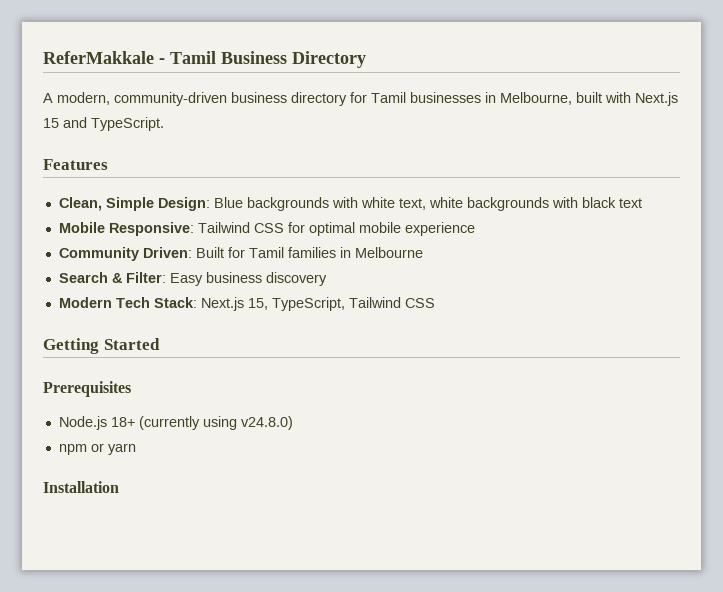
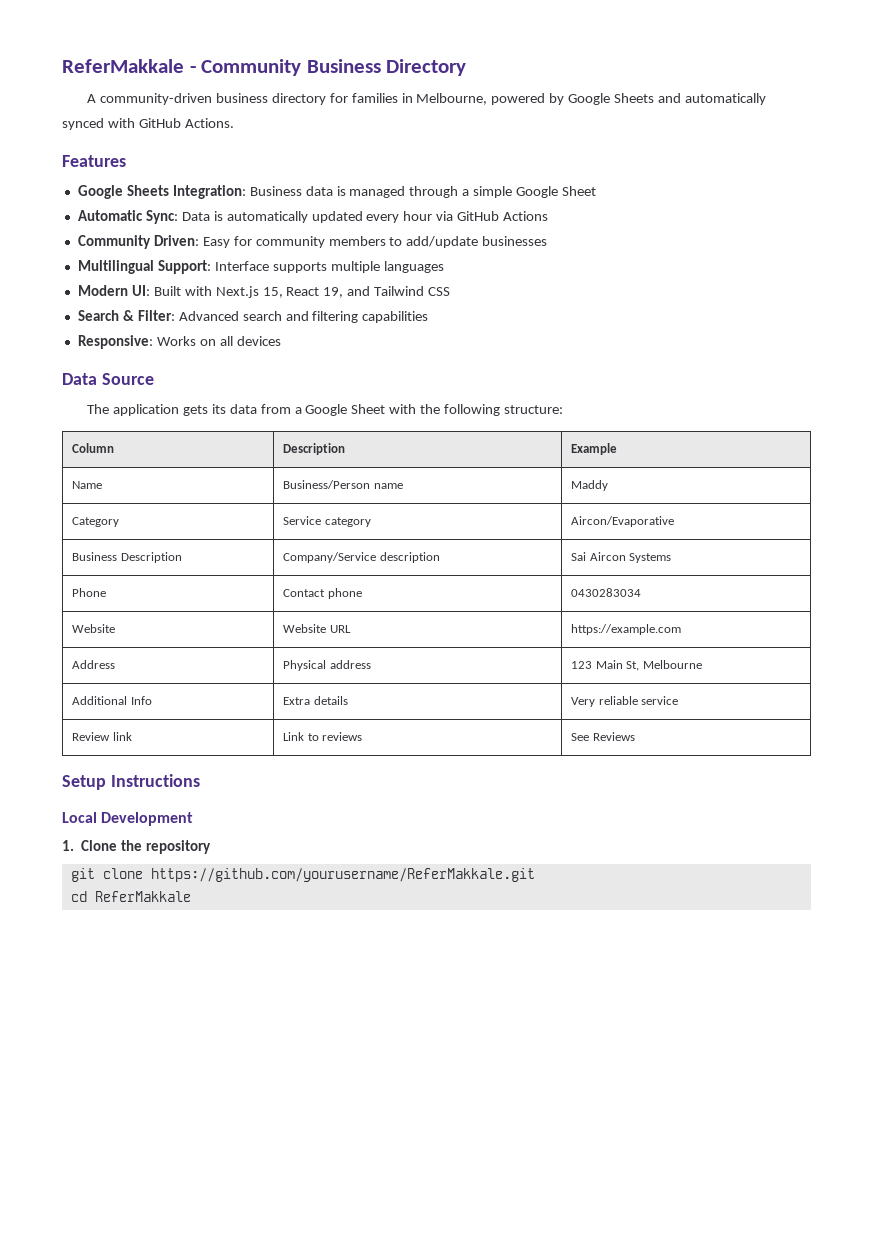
- ReferMakkale - Tamil Business Directory
+ ReferMakkale - Community Business Directory
- A modern, community-driven business directory for Tamil businesses in Melbourne, built with Next.js 15 and TypeScript.
+ A community-driven business directory for families in Melbourne, powered by Google Sheets and automatically synced with GitHub Actions.
  Features
- Clean, Simple Design: Blue backgrounds with white text, white backgrounds with black text
- Mobile Responsive: Tailwind CSS for optimal mobile experience
- Community Driven: Built for Tamil families in Melbourne
- Search & Filter: Easy business discovery
- Modern Tech Stack: Next.js 15, TypeScript, Tailwind CSS
- Getting Started
- Prerequisites
- Node.js 18+ (currently using v24.8.0)
- npm or yarn
- Installation
+ Google Sheets Integration: Business data is managed through a simple Google Sheet
+ Automatic Sync: Data is automatically updated every hour via GitHub Actions
+ Community Driven: Easy for community members to add/update businesses
+ Multilingual Support: Interface supports multiple languages
+ Modern UI: Built with Next.js 15, React 19, and Tailwind CSS
+ Search & Filter: Advanced search and filtering capabilities
+ Responsive: Works on all devices
+ Data Source
+ The application gets its data from a Google Sheet with the following structure:
+ Column | Description | Example
+ Name | Business/Person name | Maddy
+ Category | Service category | Aircon/Evaporative
+ Business Description | Company/Service description | Sai Aircon Systems
+ Phone | Contact phone | 0430283034
+ Website | Website URL | https://example.com
+ Address | Physical address | 123 Main St, Melbourne
+ Additional Info | Extra details | Very reliable service
+ Review link | Link to reviews | See Reviews
+ Setup Instructions
+ Local Development
+ 1. Clone the repository
+ git clone https://github.com/yourusername/ReferMakkale.git
+ cd ReferMakkale

